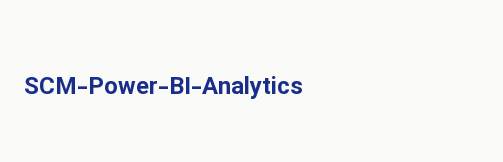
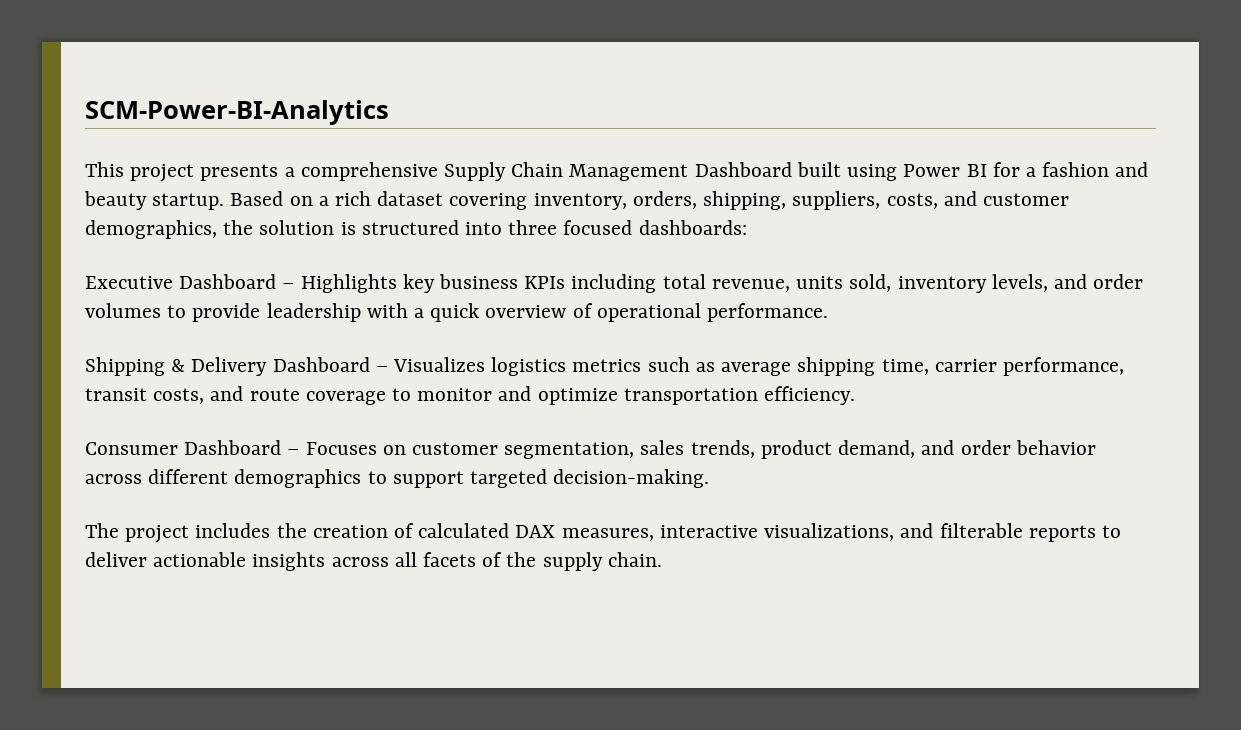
+ This project presents a comprehensive Supply Chain Management Dashboard built using Power BI for a fashion and beauty startup. Based on a rich dataset covering inventory, orders, shipping, suppliers, costs, and customer demographics, the solution is structured into three focused dashboards:
+ Executive Dashboard – Highlights key business KPIs including total revenue, units sold, inventory levels, and order volumes to provide leadership with a quick overview of operational performance.
+ Shipping & Delivery Dashboard – Visualizes logistics metrics such as average shipping time, carrier performance, transit costs, and route coverage to monitor and optimize transportation efficiency.
+ Consumer Dashboard – Focuses on customer segmentation, sales trends, product demand, and order behavior across different demographics to support targeted decision-making.
+ The project includes the creation of calculated DAX measures, interactive visualizations, and filterable reports to deliver actionable insights across all facets of the supply chain.

